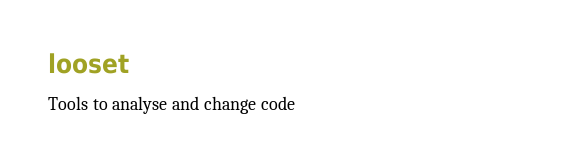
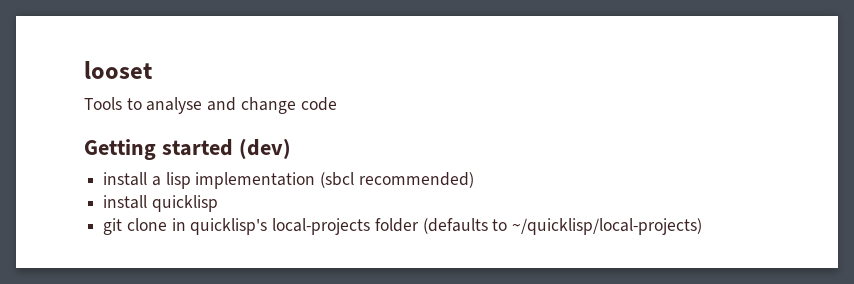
+ Getting started (dev)
+ install a lisp implementation (sbcl recommended)
+ install quicklisp
+ git clone in quicklisp's local-projects folder (defaults to ~/quicklisp/local-projects)

